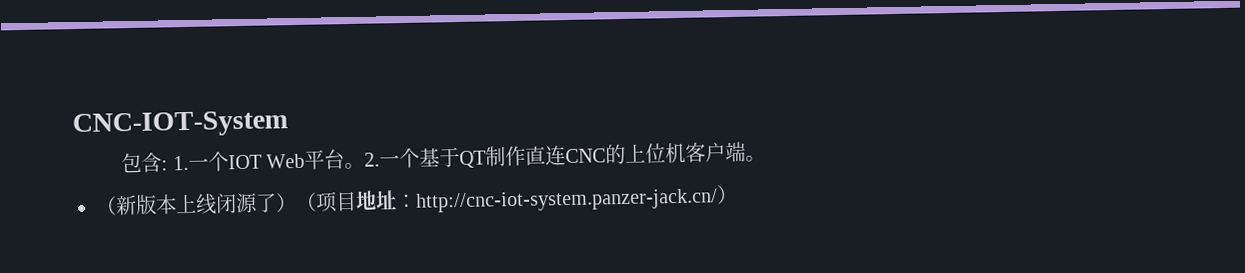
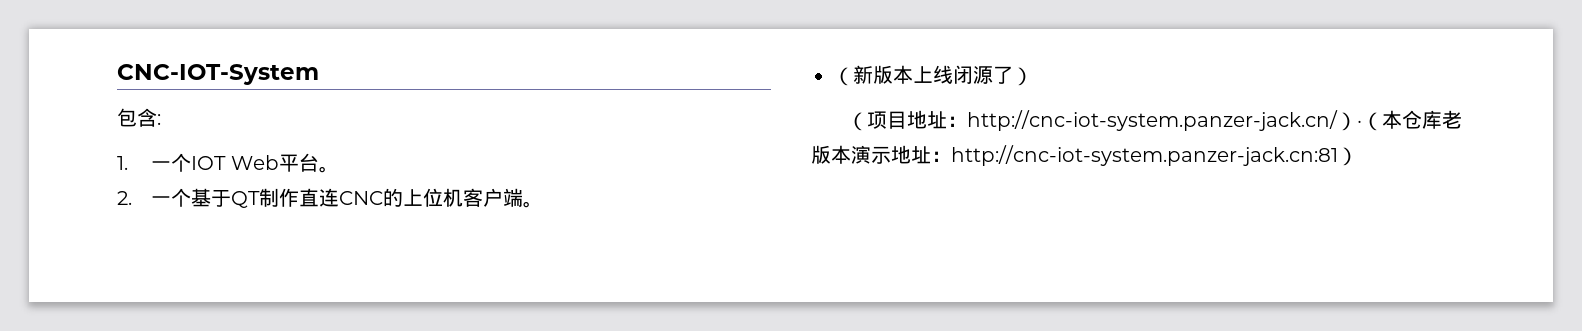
- 包含: 1.一个IOT Web平台。2.一个基于QT制作直连CNC的上位机客户端。
+ 包含:
+ 1.一个IOT Web平台。
+ 2.一个基于QT制作直连CNC的上位机客户端。
- （新版本上线闭源了）（项目地址：http://cnc-iot-system.panzer-jack.cn/）
+ （新版本上线闭源了）
+ （项目地址：http://cnc-iot-system.panzer-jack.cn/）·（本仓库老版本演示地址：http://cnc-iot-system.panzer-jack.cn:81）

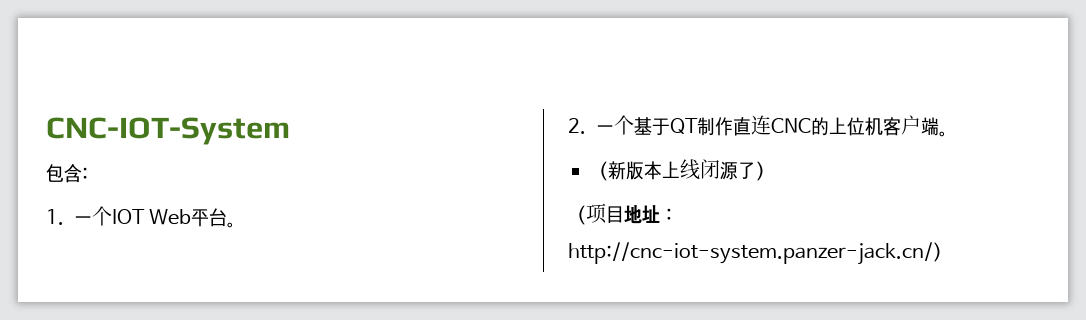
- （项目地址：http://cnc-iot-system.panzer-jack.cn/）·（本仓库老版本演示地址：http://cnc-iot-system.panzer-jack.cn:81）
+ （项目地址：http://cnc-iot-system.panzer-jack.cn/）

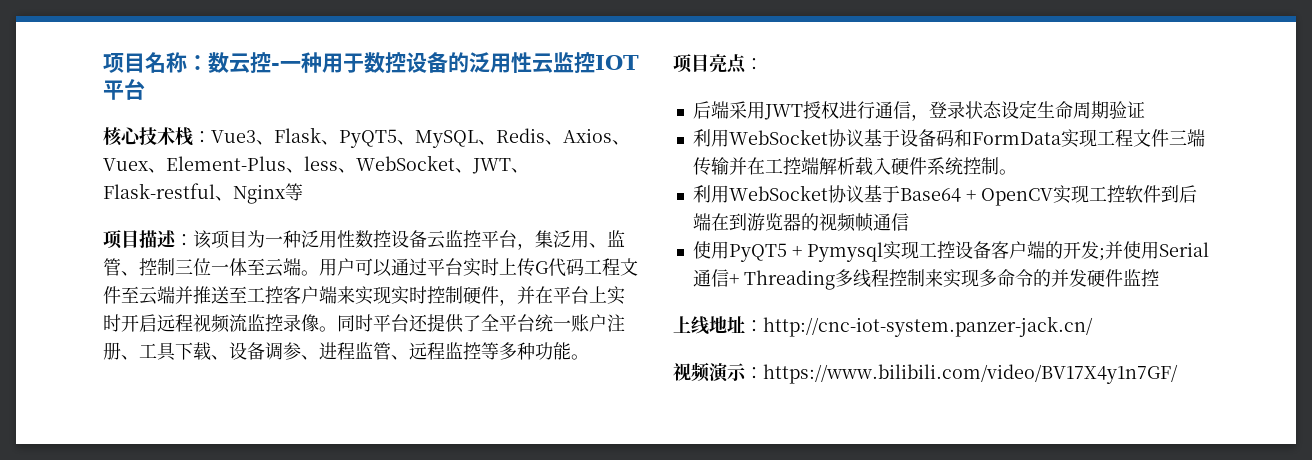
- CNC-IOT-System
- 包含:
- 1.一个IOT Web平台。
- 2.一个基于QT制作直连CNC的上位机客户端。
- （新版本上线闭源了）
- （项目地址：http://cnc-iot-system.panzer-jack.cn/）
+ 项目名称：数云控-一种用于数控设备的泛用性云监控IOT平台
+ 核心技术栈：Vue3、Flask、PyQT5、MySQL、Redis、Axios、Vuex、Element-Plus、less、WebSocket、JWT、Flask-restful、Nginx等
+ 项目描述：该项目为一种泛用性数控设备云监控平台，集泛用、监管、控制三位一体至云端。用户可以通过平台实时上传G代码工程文件至云端并推送至工控客户端来实现实时控制硬件，并在平台上实时开启远程视频流监控录像。同时平台还提供了全平台统一账户注册、工具下载、设备调参、进程监管、远程监控等多种功能。
+ 项目亮点：
+ 后端采用JWT授权进行通信，登录状态设定生命周期验证
+ 利用WebSocket协议基于设备码和FormData实现工程文件三端传输并在工控端解析载入硬件系统控制。
+ 利用WebSocket协议基于Base64 + OpenCV实现工控软件到后端在到游览器的视频帧通信
+ 使用PyQT5 + Pymysql实现工控设备客户端的开发;并使用Serial通信+ Threading多线程控制来实现多命令的并发硬件监控
+ 上线地址：http://cnc-iot-system.panzer-jack.cn/
+ 视频演示：https://www.bilibili.com/video/BV17X4y1n7GF/

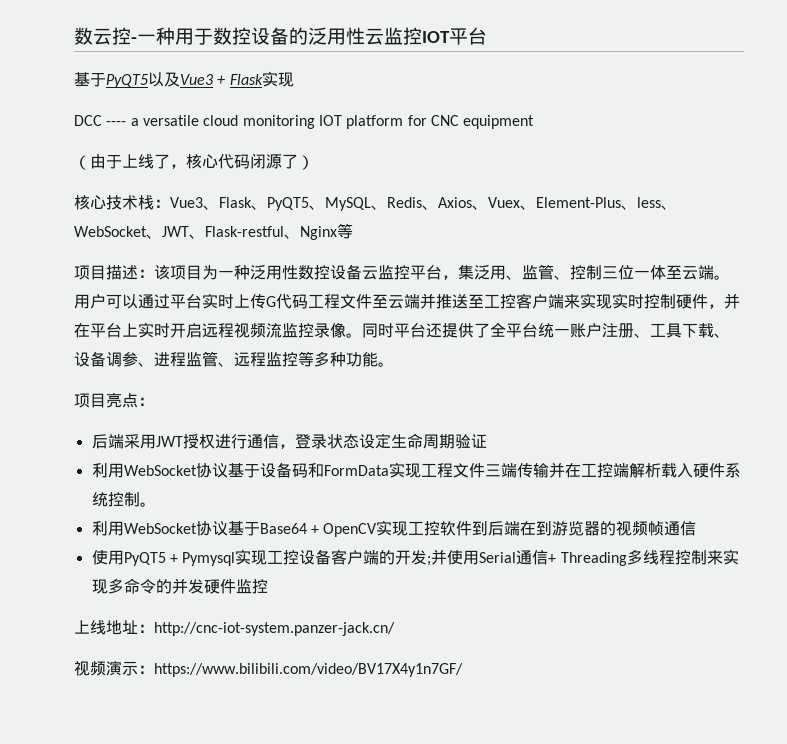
- 项目名称：数云控-一种用于数控设备的泛用性云监控IOT平台
+ 数云控-一种用于数控设备的泛用性云监控IOT平台
+ 基于PyQT5以及Vue3 + Flask实现
+ DCC ---- a versatile cloud monitoring IOT platform for CNC equipment
+ （由于上线了，核心代码闭源了）

